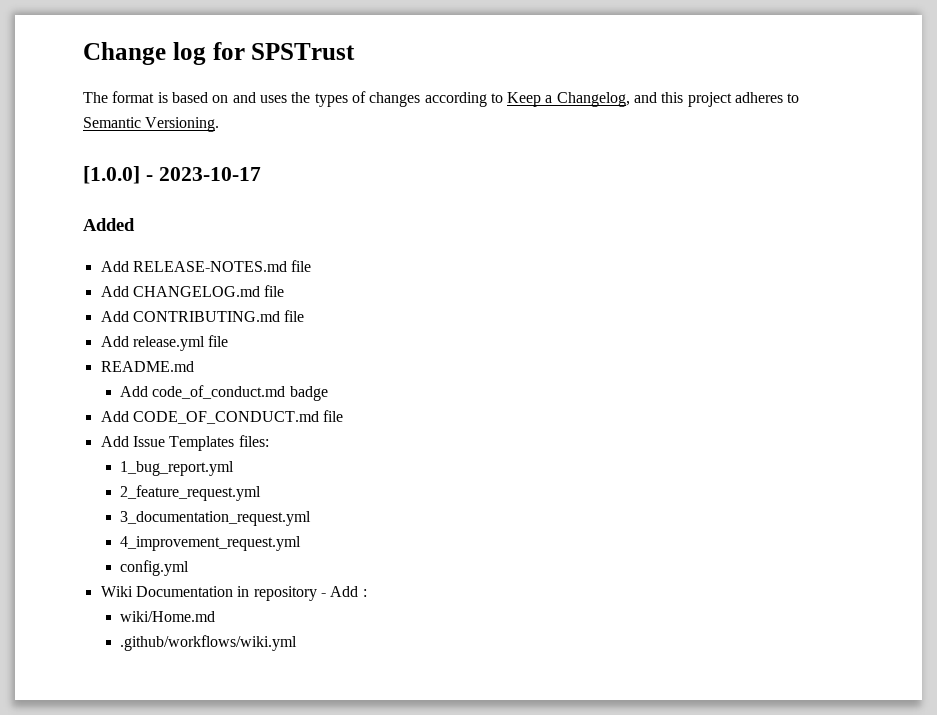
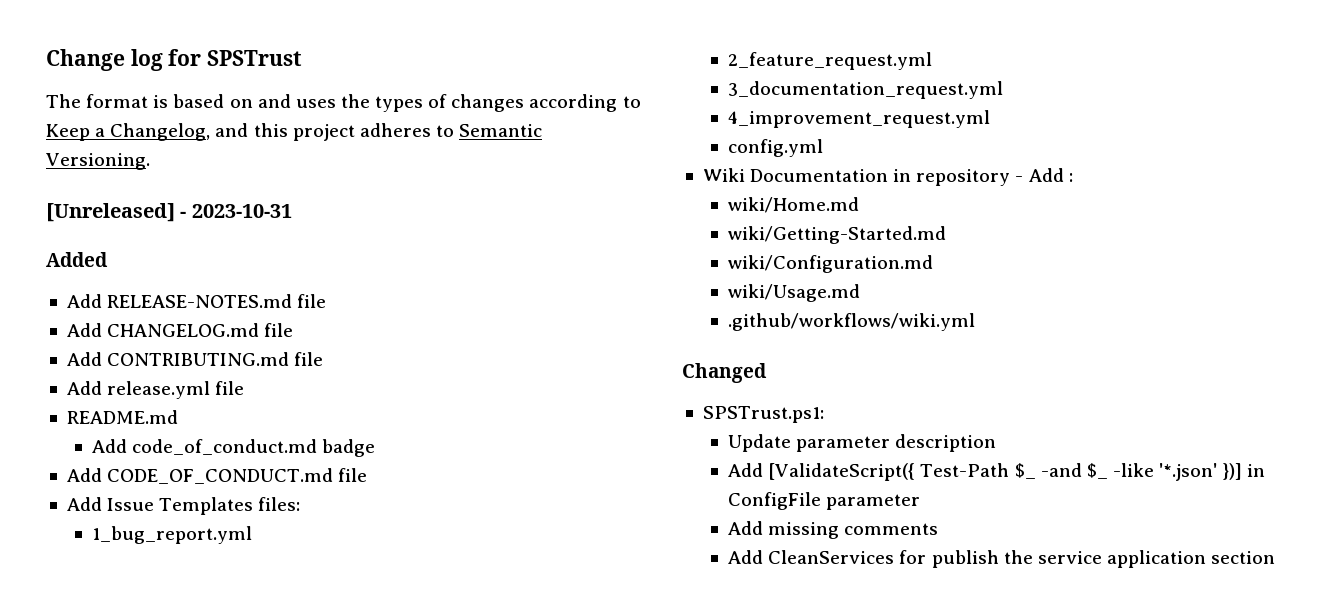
- [1.0.0] - 2023-10-17
+ [Unreleased] - 2023-10-31
+ wiki/Getting-Started.md
+ wiki/Configuration.md
+ wiki/Usage.md
  .github/workflows/wiki.yml
+ Changed
+ SPSTrust.ps1:
+ Update parameter description
+ Add [ValidateScript({ Test-Path $_ -and $_ -like '*.json' })] in ConfigFile parameter
+ Add missing comments
+ Add CleanServices for publish the service application section

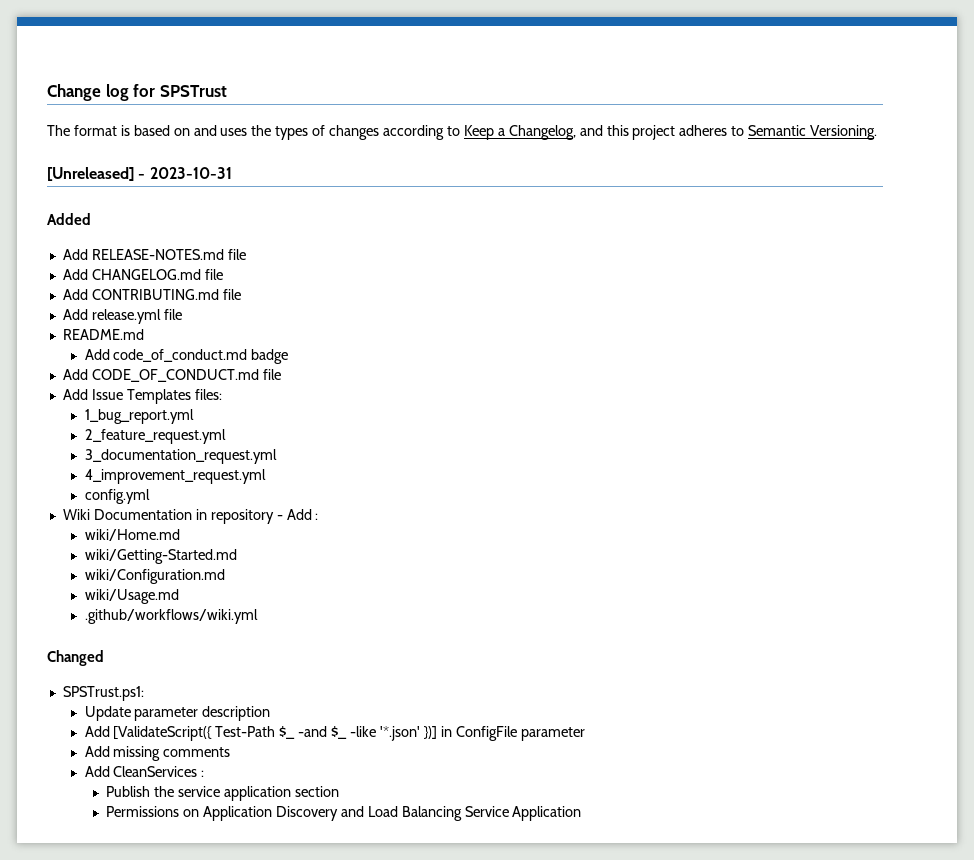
- Add CleanServices for publish the service application section
+ Add CleanServices :
+ Publish the service application section
+ Permissions on Application Discovery and Load Balancing Service Application

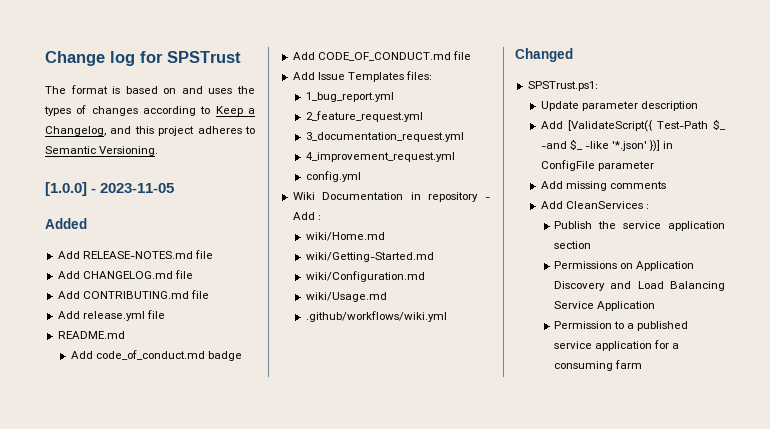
- [Unreleased] - 2023-10-31
+ [1.0.0] - 2023-11-05
+ Permission to a published service application for a consuming farm

